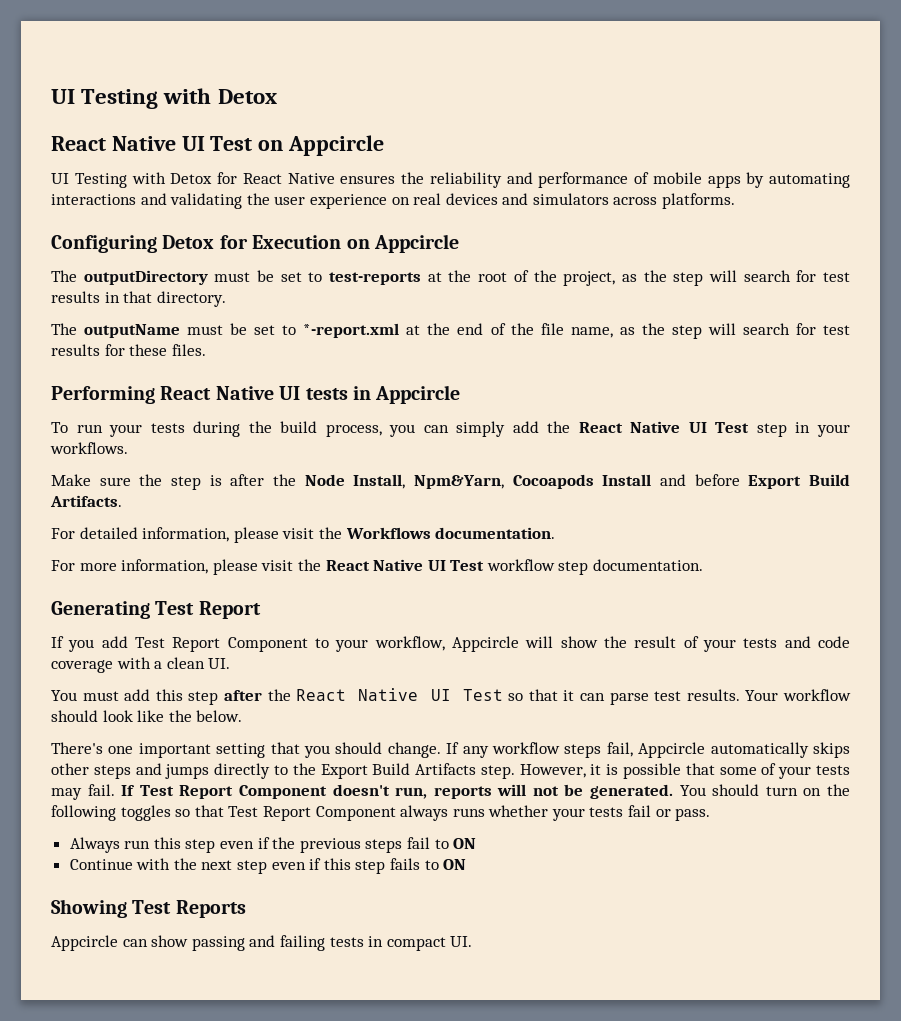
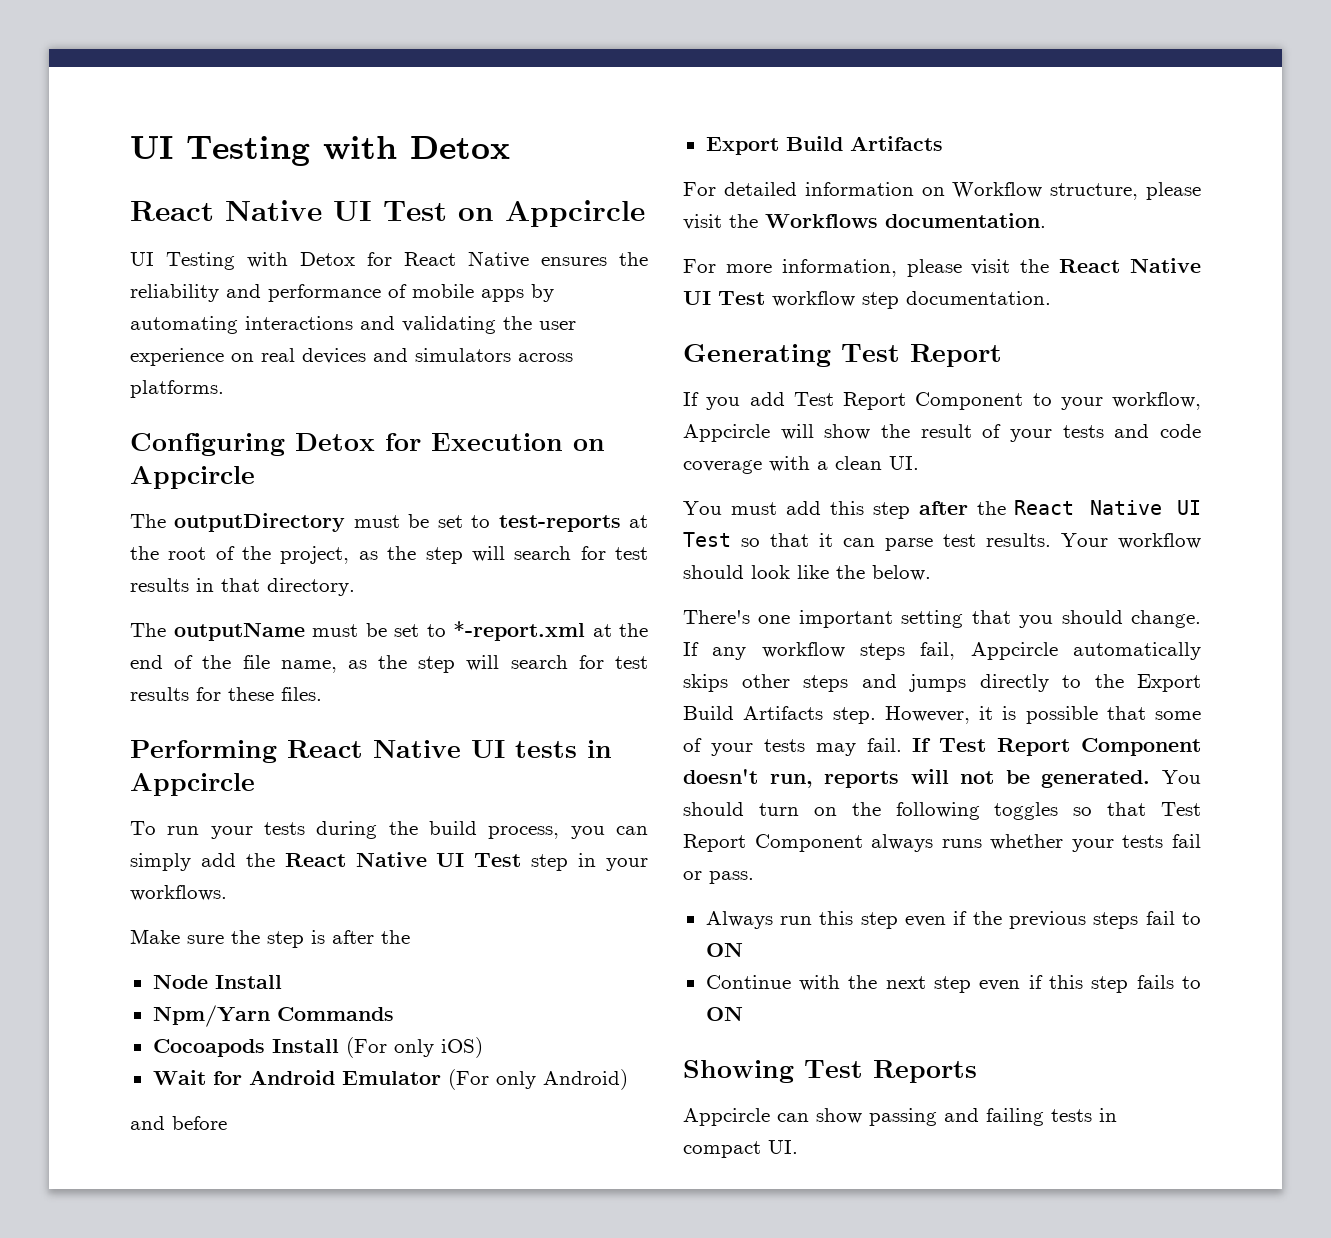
- Make sure the step is after the Node Install, Npm&Yarn, Cocoapods Install and before Export Build Artifacts.
+ Make sure the step is after the
+ Node Install
+ Npm/Yarn Commands
+ Cocoapods Install (For only iOS)
+ Wait for Android Emulator (For only Android)
+ and before
+ Export Build Artifacts
- For detailed information, please visit the Workflows documentation.
+ For detailed information on Workflow structure, please visit the Workflows documentation.

